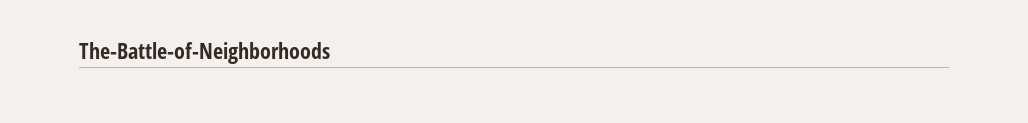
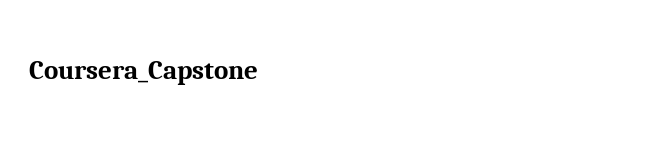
- The-Battle-of-Neighborhoods
+ Coursera_Capstone

